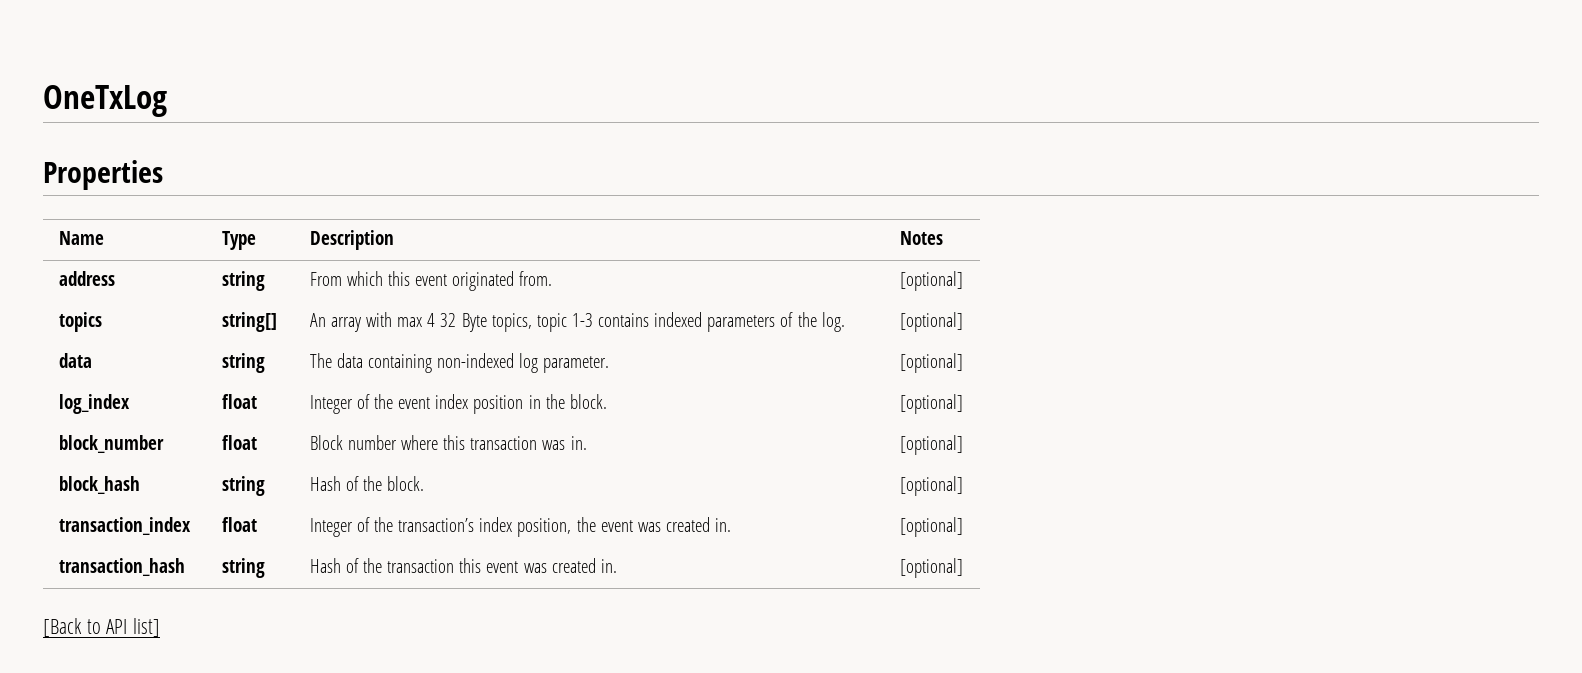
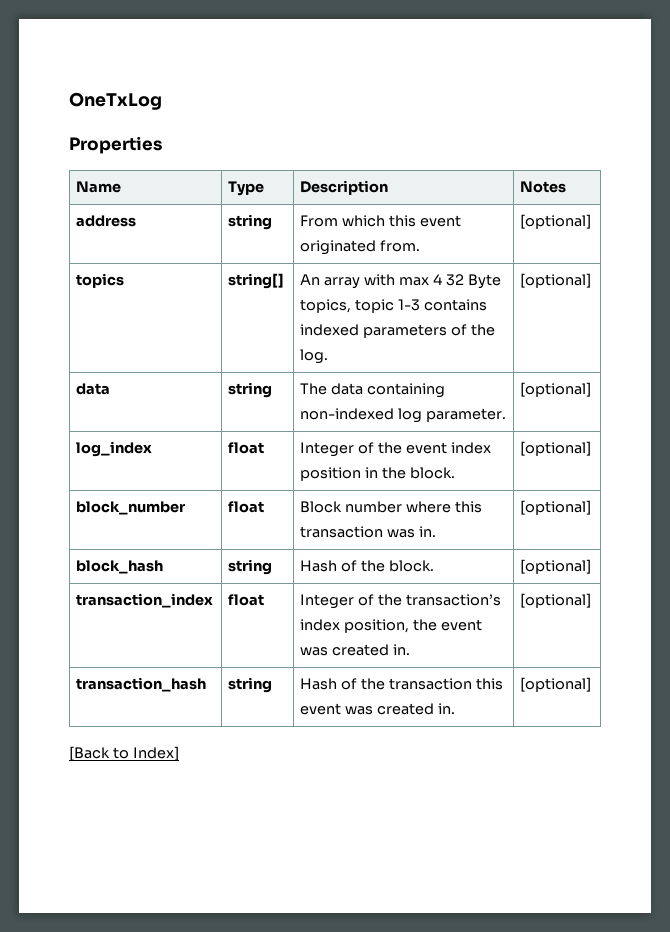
- [Back to API list]
+ [Back to Index]

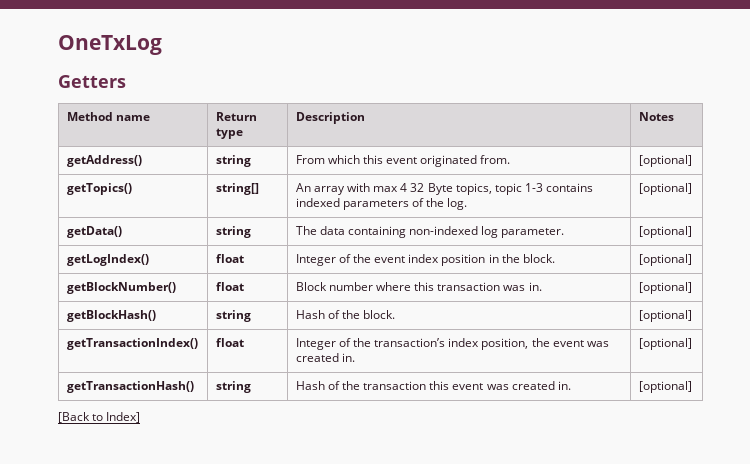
- Properties
- Name | Type | Description | Notes
+ Getters
+ Method name | Return type | Description | Notes
- address | string | From which this event originated from. | [optional]
+ getAddress() | string | From which this event originated from. | [optional]
- topics | string[] | An array with max 4 32 Byte topics, topic 1-3 contains indexed parameters of the log. | [optional]
+ getTopics() | string[] | An array with max 4 32 Byte topics, topic 1-3 contains indexed parameters of the log. | [optional]
- data | string | The data containing non-indexed log parameter. | [optional]
+ getData() | string | The data containing non-indexed log parameter. | [optional]
- log_index | float | Integer of the event index position in the block. | [optional]
+ getLogIndex() | float | Integer of the event index position in the block. | [optional]
- block_number | float | Block number where this transaction was in. | [optional]
+ getBlockNumber() | float | Block number where this transaction was in. | [optional]
- block_hash | string | Hash of the block. | [optional]
+ getBlockHash() | string | Hash of the block. | [optional]
- transaction_index | float | Integer of the transaction’s index position, the event was created in. | [optional]
+ getTransactionIndex() | float | Integer of the transaction’s index position, the event was created in. | [optional]
- transaction_hash | string | Hash of the transaction this event was created in. | [optional]
+ getTransactionHash() | string | Hash of the transaction this event was created in. | [optional]

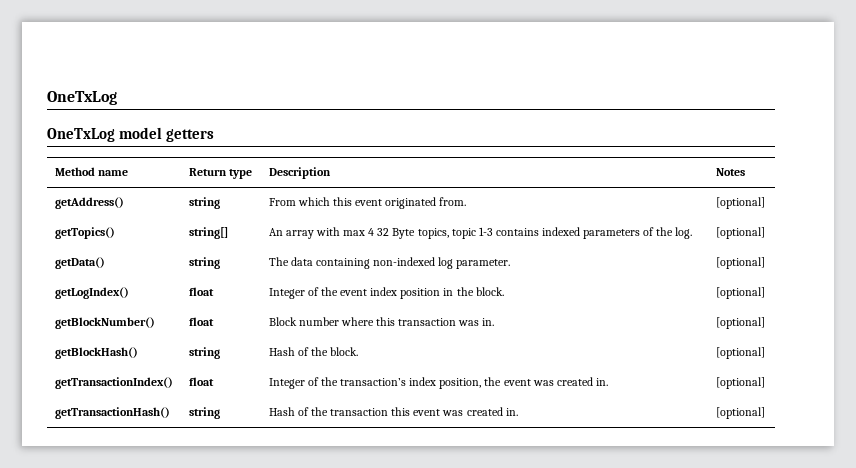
- Getters
+ OneTxLog model getters
- [Back to Index]

